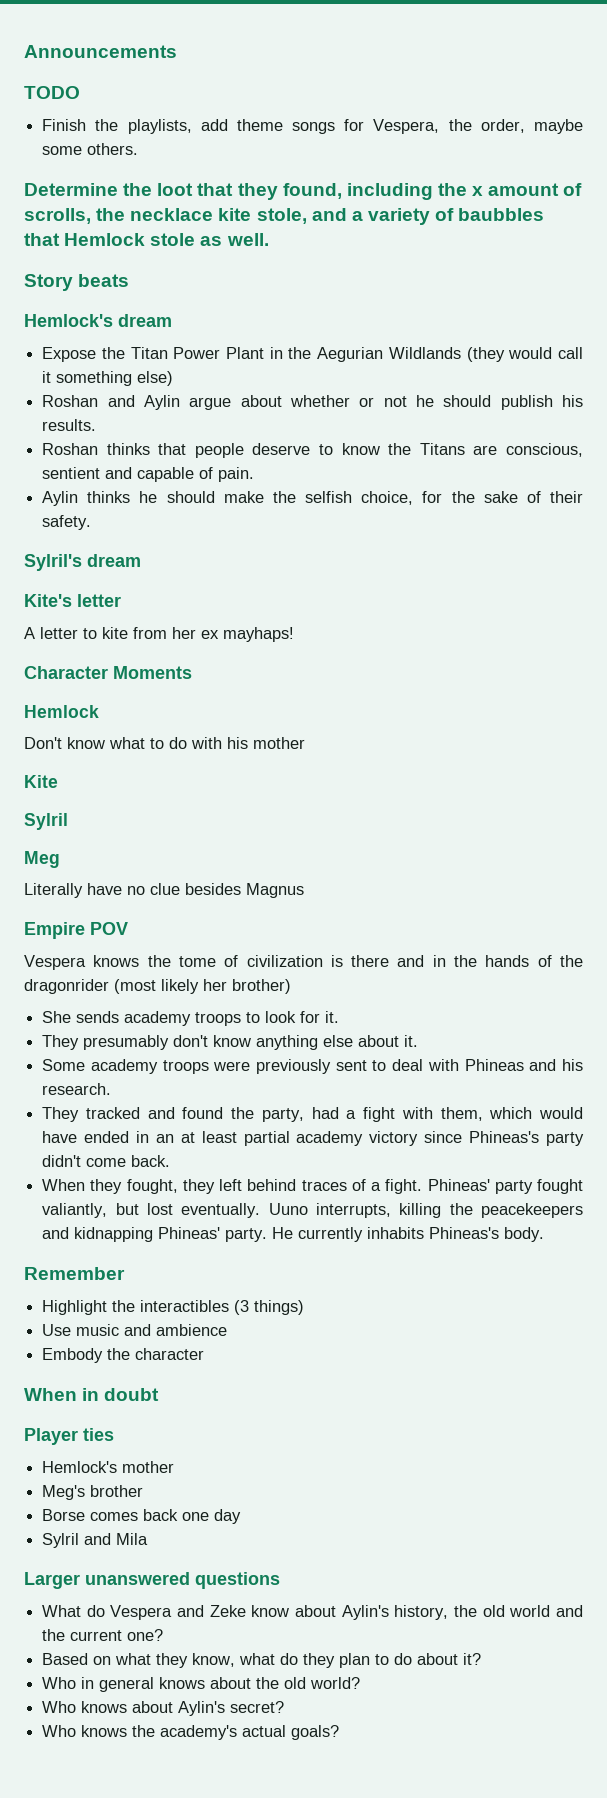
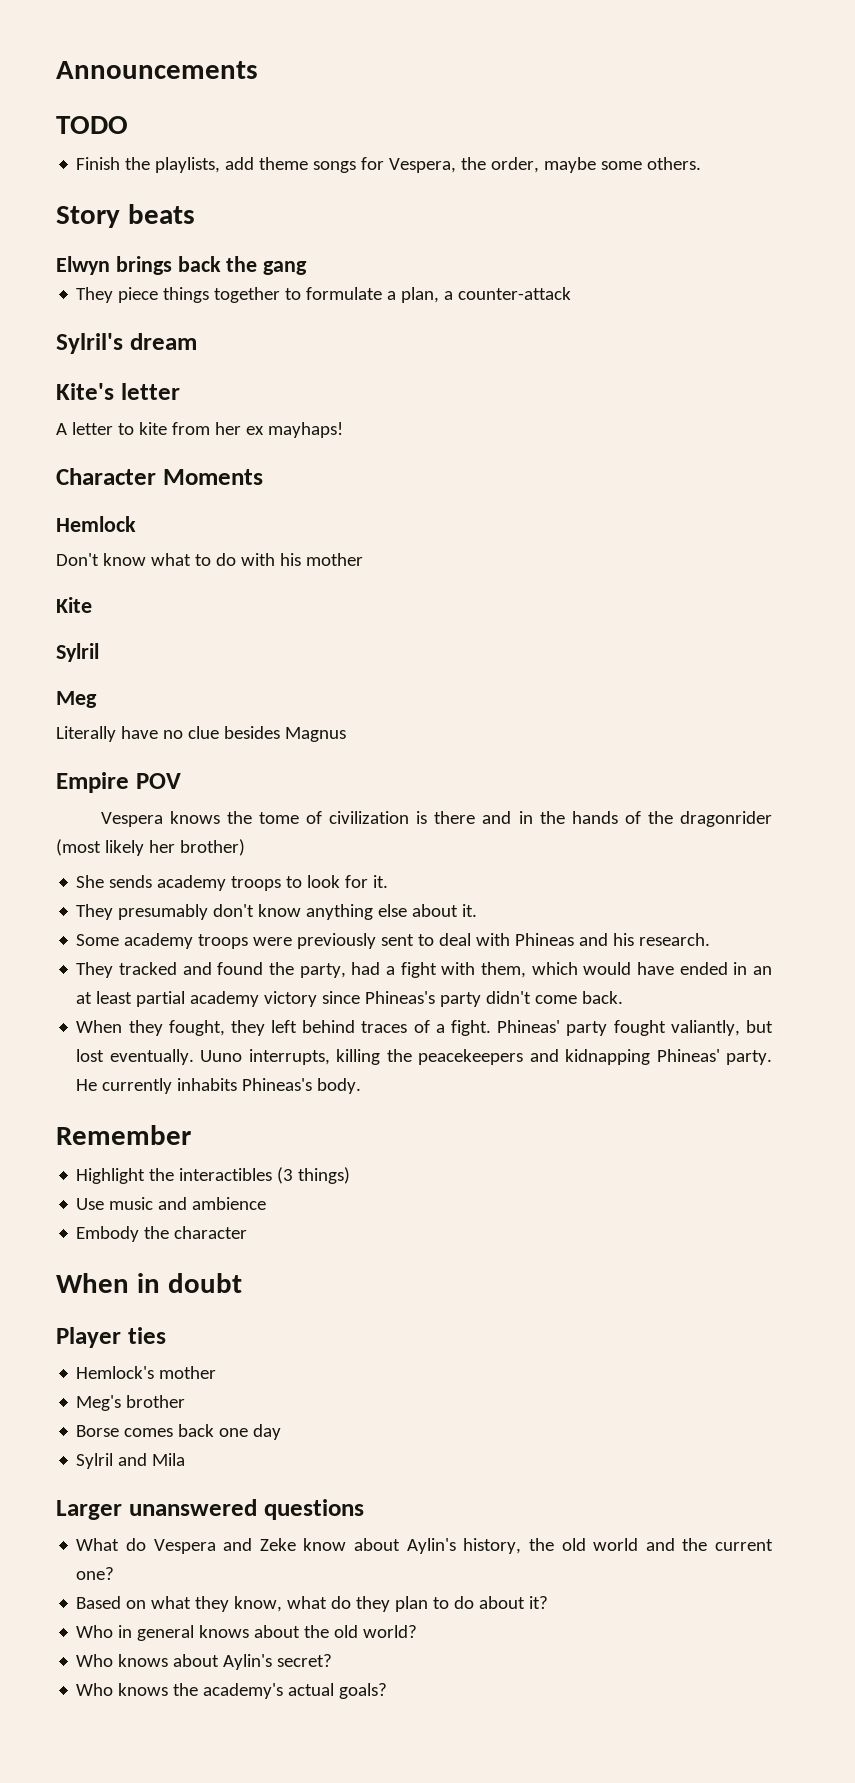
- Determine the loot that they found, including the x amount of scrolls, the necklace kite stole, and a variety of baubbles that Hemlock stole as well.
  Story beats
- Hemlock's dream
- Expose the Titan Power Plant in the Aegurian Wildlands (they would call it something else)
- Roshan and Aylin argue about whether or not he should publish his results.
- Roshan thinks that people deserve to know the Titans are conscious, sentient and capable of pain.
- Aylin thinks he should make the selfish choice, for the sake of their safety.
+ Elwyn brings back the gang
+ They piece things together to formulate a plan, a counter-attack

